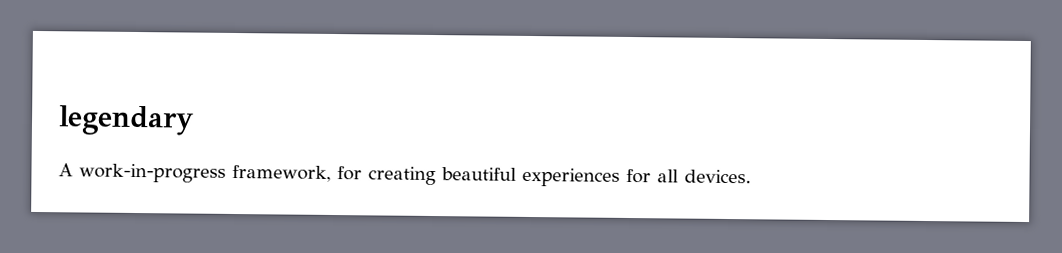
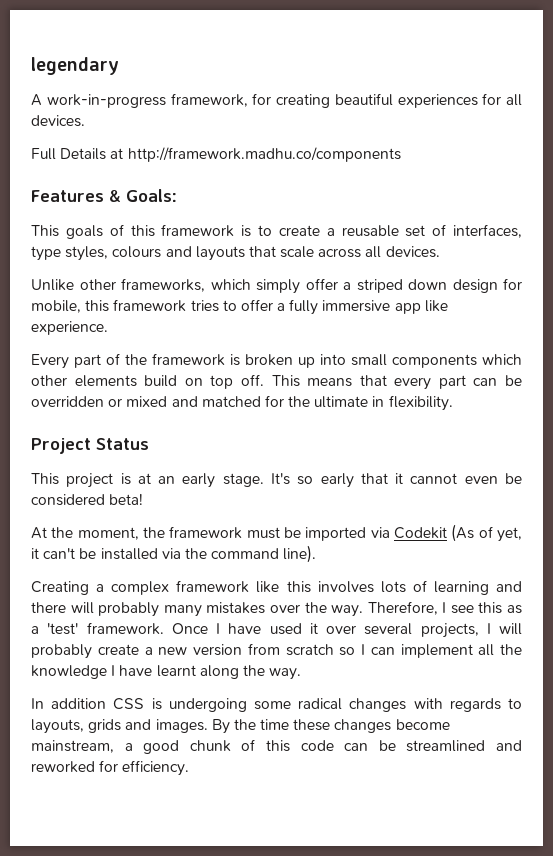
+ Full Details at http://framework.madhu.co/components
+ Features & Goals:
+ This goals of this framework is to create a reusable set of interfaces, type styles, colours and layouts that scale across all devices.
+ Unlike other frameworks, which simply offer a striped down design for mobile, this framework tries to offer a fully immersive app like experience.
+ Every part of the framework is broken up into small components which other elements build on top off. This means that every part can be overridden or mixed and matched for the ultimate in flexibility.
+ Project Status
+ This project is at an early stage. It's so early that it cannot even be considered beta!
+ At the moment, the framework must be imported via Codekit (As of yet, it can't be installed via the command line).
+ Creating a complex framework like this involves lots of learning and there will probably many mistakes over the way. Therefore, I see this as a 'test' framework. Once I have used it over several projects, I will probably create a new version from scratch so I can implement all the knowledge I have learnt along the way.
+ In addition CSS is undergoing some radical changes with regards to layouts, grids and images. By the time these changes become mainstream, a good chunk of this code can be streamlined and reworked for efficiency.

